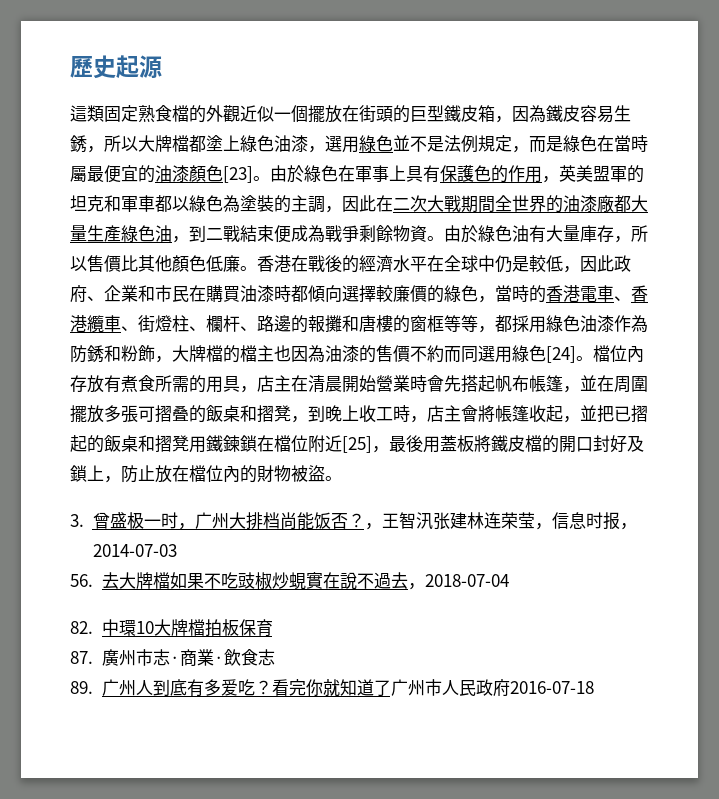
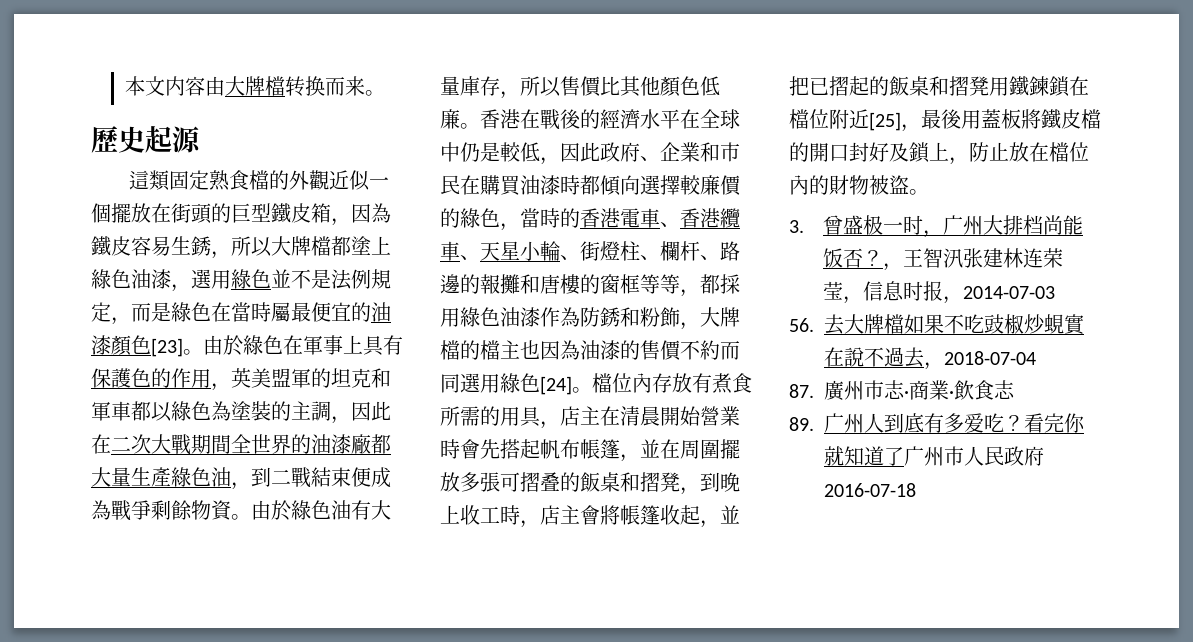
+ 本文内容由大牌檔转换而来。
- 香港在戰後的經濟水平在全球中仍是較低，因此政府、企業和市民在購買油漆時都傾向選擇較廉價的綠色，當時的香港電車、香港纜車、街燈柱、欄杆、路邊的報攤和唐樓的窗框等等，都採用綠色油漆作為防銹和粉飾，大牌檔的檔主也因為油漆的售價不約而同選用綠色[24]。
+ 香港在戰後的經濟水平在全球中仍是較低，因此政府、企業和市民在購買油漆時都傾向選擇較廉價的綠色，當時的香港電車、香港纜車、天星小輪、街燈柱、欄杆、路邊的報攤和唐樓的窗框等等，都採用綠色油漆作為防銹和粉飾，大牌檔的檔主也因為油漆的售價不約而同選用綠色[24]。
- 82.中環10大牌檔拍板保育

